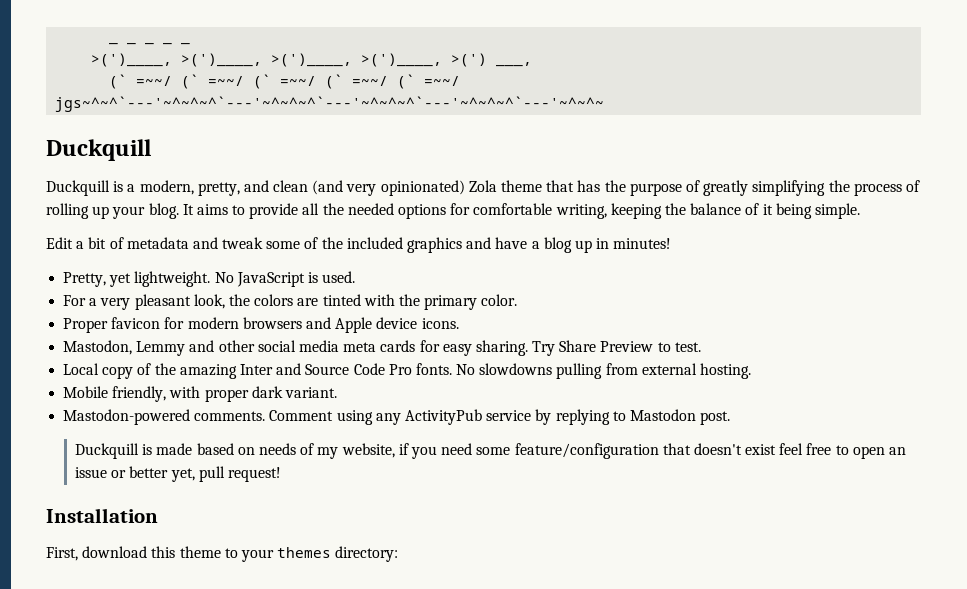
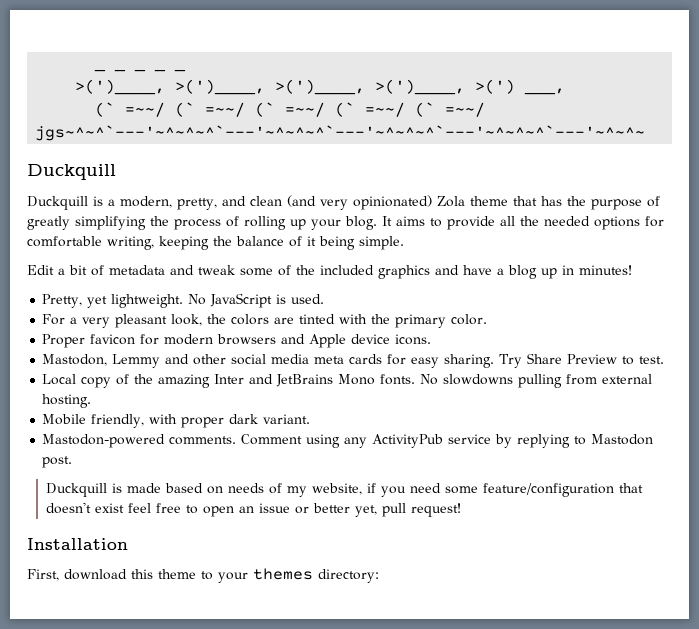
- Local copy of the amazing Inter and Source Code Pro fonts.
+ Local copy of the amazing Inter and JetBrains Mono fonts.

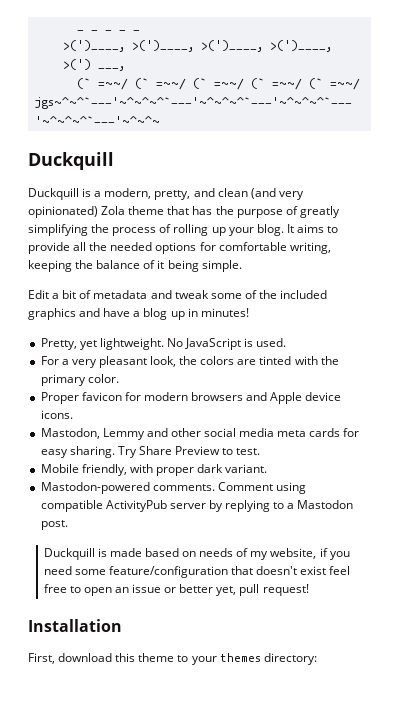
- Local copy of the amazing Inter and JetBrains Mono fonts. No slowdowns pulling from external hosting.
- Comment using any ActivityPub service by replying to Mastodon post.
+ Comment using compatible ActivityPub server by replying to a Mastodon post.

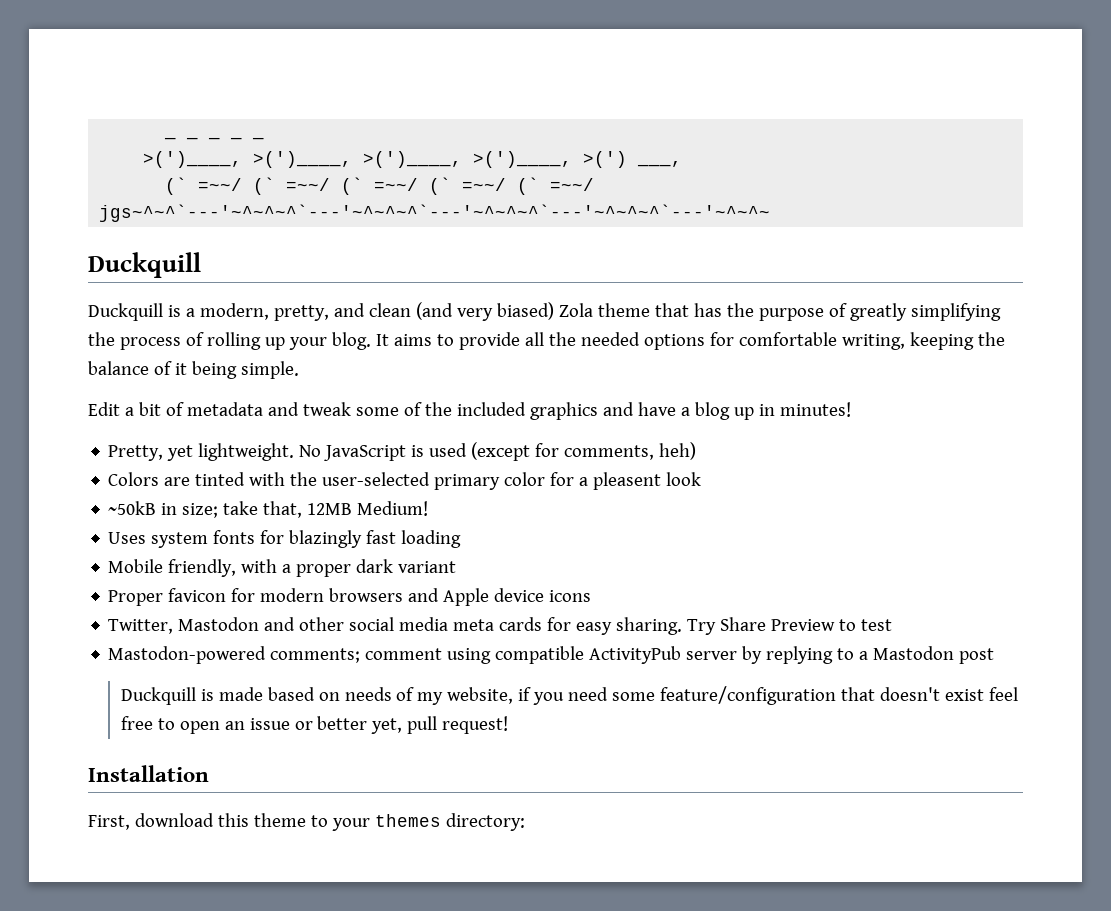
- Duckquill is a modern, pretty, and clean (and very opinionated) Zola theme that has the purpose of greatly simplifying the process of rolling up your blog.
+ Duckquill is a modern, pretty, and clean (and very biased) Zola theme that has the purpose of greatly simplifying the process of rolling up your blog.
- No JavaScript is used.
- For a very pleasant look, the colors are tinted with the primary color.
+ No JavaScript is used (except for comments, heh)
+ Colors are tinted with the user-selected primary color for a pleasent look
+ ~50kB in size; take that, 12MB Medium!
+ Uses system fonts for blazingly fast loading
+ Mobile friendly, with a proper dark variant
- Proper favicon for modern browsers and Apple device icons.
- Mastodon, Lemmy and other social media meta cards for easy sharing.
+ Proper favicon for modern browsers and Apple device icons
+ Twitter, Mastodon and other social media meta cards for easy sharing.
- Try Share Preview to test.
- Mobile friendly, with proper dark variant.
+ Try Share Preview to test
- Mastodon-powered comments. Comment using compatible ActivityPub server by replying to a Mastodon post.
+ Mastodon-powered comments; comment using compatible ActivityPub server by replying to a Mastodon post

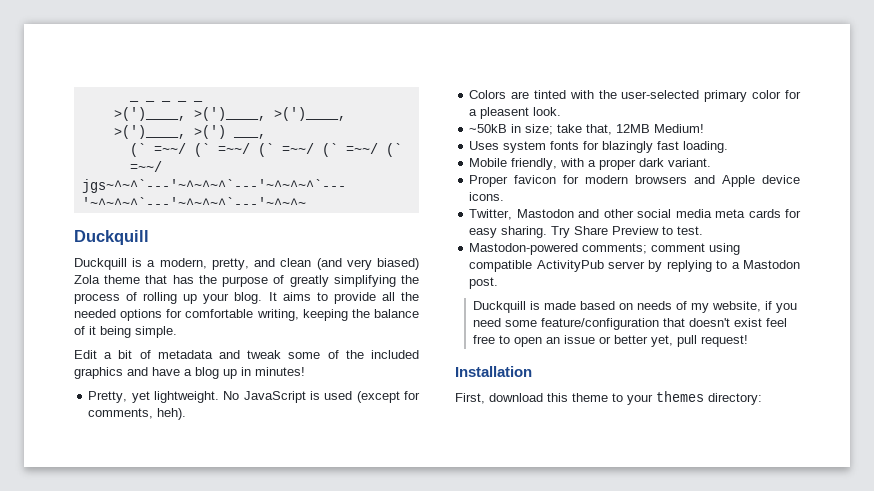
- No JavaScript is used (except for comments, heh)
+ No JavaScript is used (except for comments, heh).
- Colors are tinted with the user-selected primary color for a pleasent look
+ Colors are tinted with the user-selected primary color for a pleasent look.
- Uses system fonts for blazingly fast loading
+ Uses system fonts for blazingly fast loading.
- Mobile friendly, with a proper dark variant
+ Mobile friendly, with a proper dark variant.
- Proper favicon for modern browsers and Apple device icons
+ Proper favicon for modern browsers and Apple device icons.
- Try Share Preview to test
+ Try Share Preview to test.
- Mastodon-powered comments; comment using compatible ActivityPub server by replying to a Mastodon post
+ Mastodon-powered comments; comment using compatible ActivityPub server by replying to a Mastodon post.

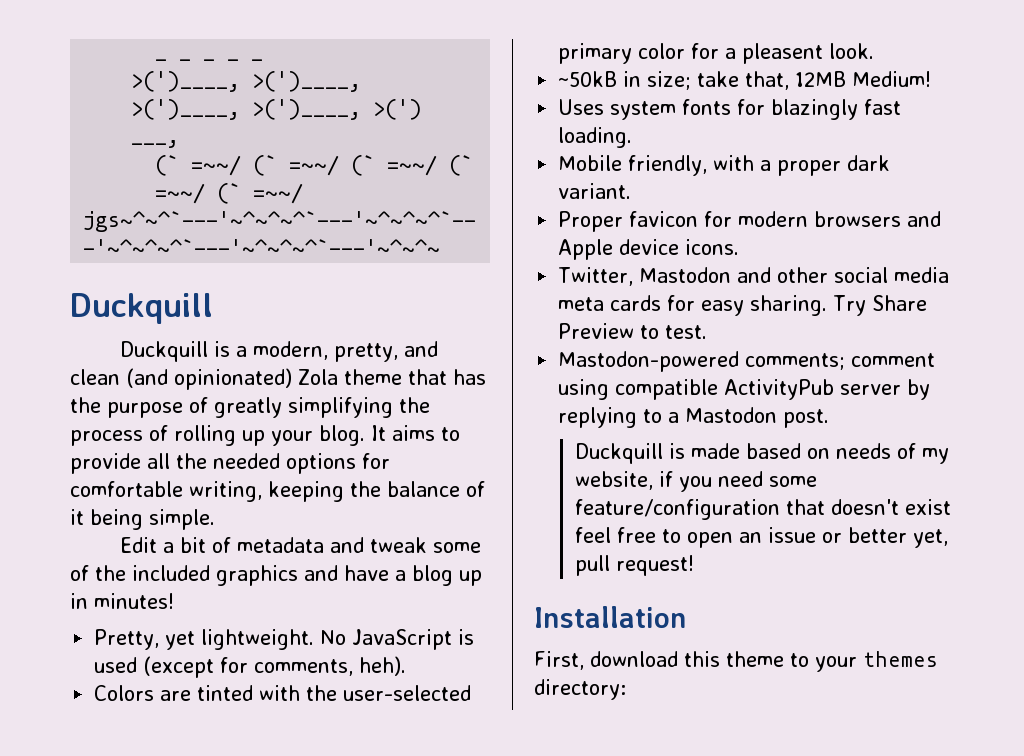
- Duckquill is a modern, pretty, and clean (and very biased) Zola theme that has the purpose of greatly simplifying the process of rolling up your blog.
+ Duckquill is a modern, pretty, and clean (and opinionated) Zola theme that has the purpose of greatly simplifying the process of rolling up your blog.

